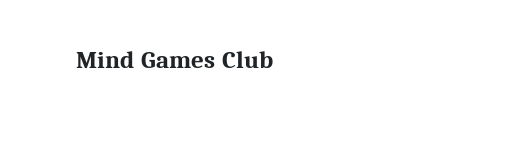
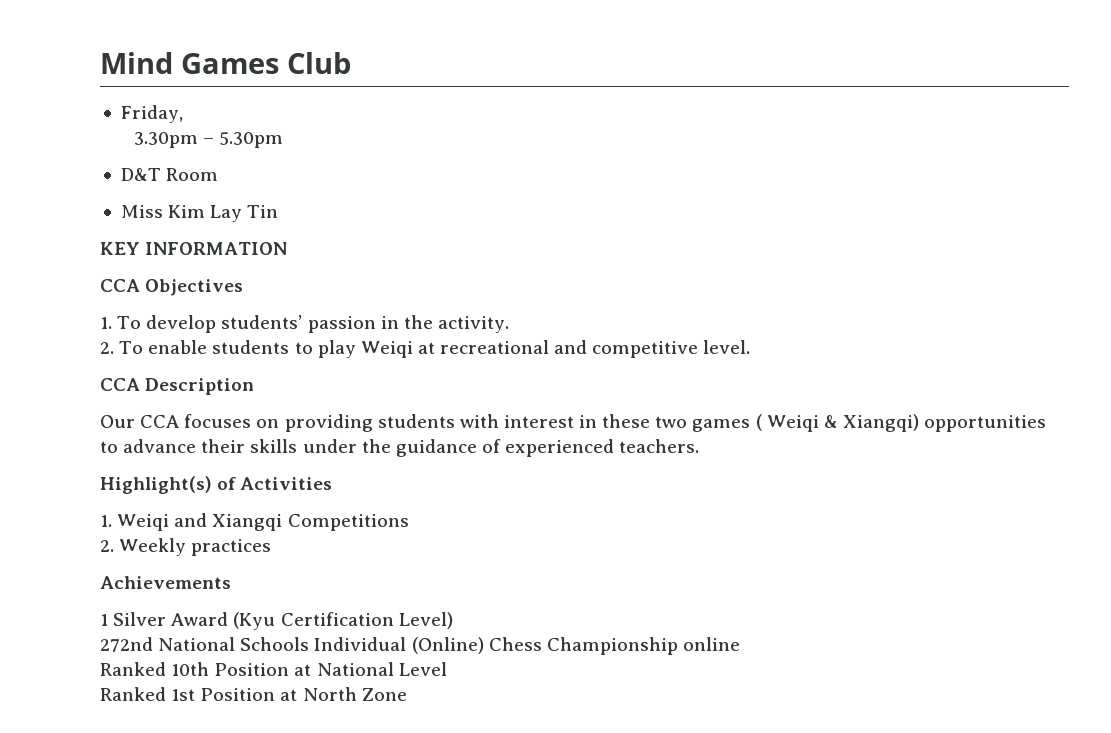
+ Friday,
+ 3.30pm – 5.30pm
+ D&T Room
+ Miss Kim Lay Tin
+ KEY INFORMATION
+ CCA Objectives
+ 1. To develop students’ passion in the activity.
+ 2. To enable students to play Weiqi at recreational and competitive level.
+ CCA Description
+ Our CCA focuses on providing students with interest in these two games ( Weiqi & Xiangqi) opportunities to advance their skills under the guidance of experienced teachers.
+ Highlight(s) of Activities
+ 1. Weiqi and Xiangqi Competitions
+ 2. Weekly practices
+ Achievements
+ 1 Silver Award (Kyu Certification Level)
+ 272nd National Schools Individual (Online) Chess Championship online
+ Ranked 10th Position at National Level
+ Ranked 1st Position at North Zone

